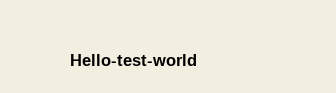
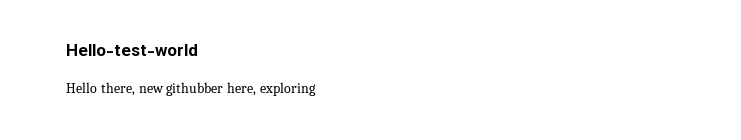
+ Hello there, new githubber here, exploring

